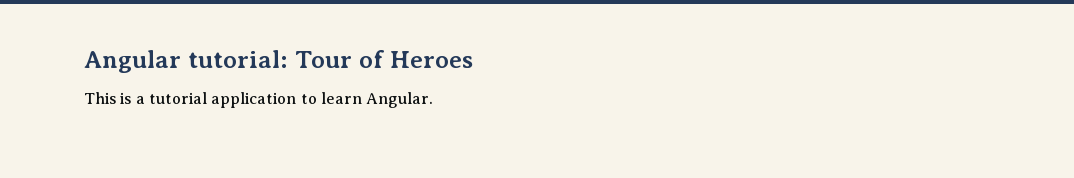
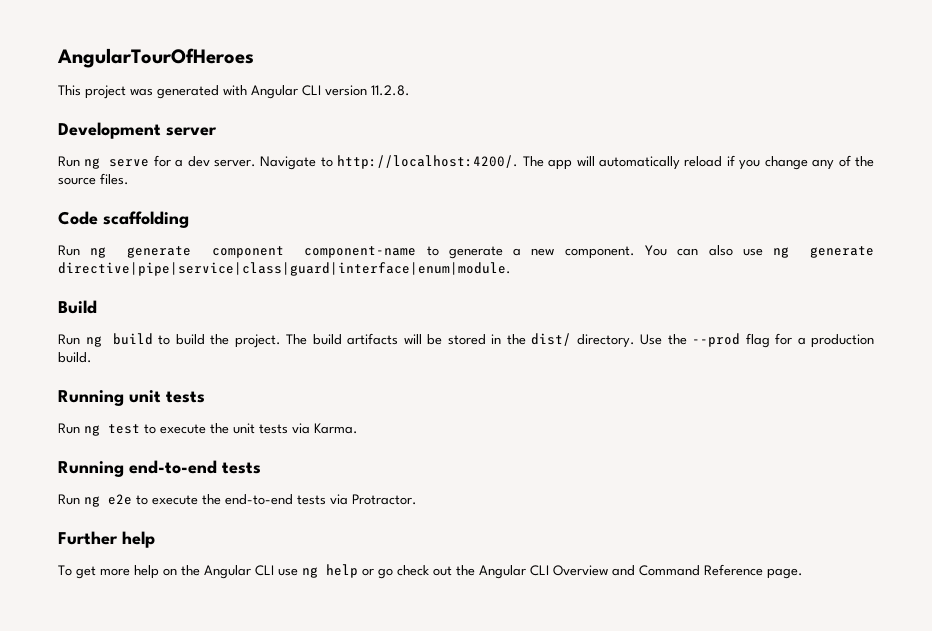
- Angular tutorial: Tour of Heroes
- This is a tutorial application to learn Angular.
+ AngularTourOfHeroes
+ This project was generated with Angular CLI version 11.2.8.
+ Development server
+ Run ng serve for a dev server. Navigate to http://localhost:4200/. The app will automatically reload if you change any of the source files.
+ Code scaffolding
+ Run ng generate component component-name to generate a new component. You can also use ng generate directive|pipe|service|class|guard|interface|enum|module.
+ Build
+ Run ng build to build the project. The build artifacts will be stored in the dist/ directory. Use the --prod flag for a production build.
+ Running unit tests
+ Run ng test to execute the unit tests via Karma.
+ Running end-to-end tests
+ Run ng e2e to execute the end-to-end tests via Protractor.
+ Further help
+ To get more help on the Angular CLI use ng help or go check out the Angular CLI Overview and Command Reference page.

